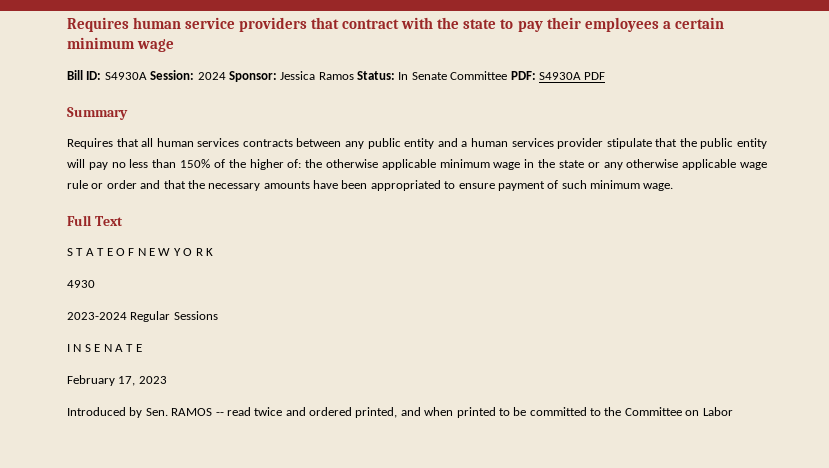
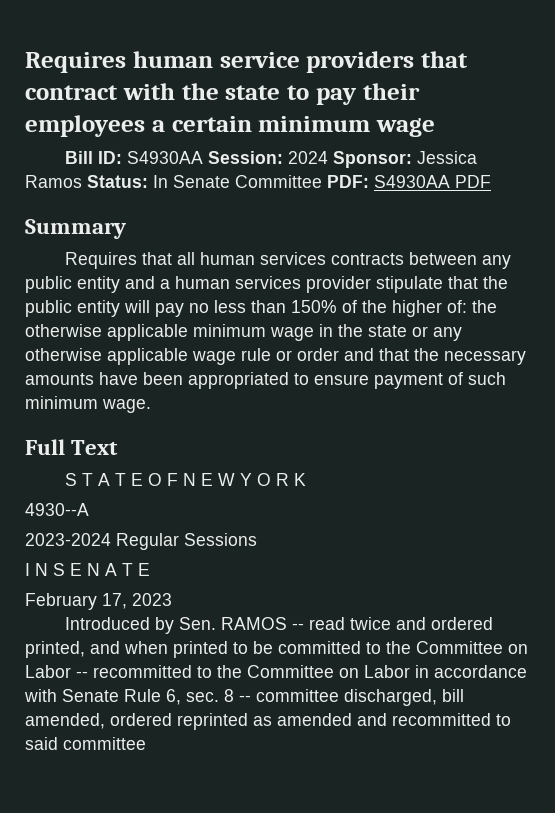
- Bill ID: S4930A Session: 2024 Sponsor: Jessica Ramos Status: In Senate Committee PDF: S4930A PDF
+ Bill ID: S4930AA Session: 2024 Sponsor: Jessica Ramos Status: In Senate Committee PDF: S4930AA PDF
- 4930
+ 4930--A
- Introduced by Sen. RAMOS -- read twice and ordered printed, and when printed to be committed to the Committee on Labor
+ Introduced by Sen. RAMOS -- read twice and ordered printed, and when printed to be committed to the Committee on Labor -- recommitted to the Committee on Labor in accordance with Senate Rule 6, sec. 8 -- committee discharged, bill amended, ordered reprinted as amended and recommitted to said committee

